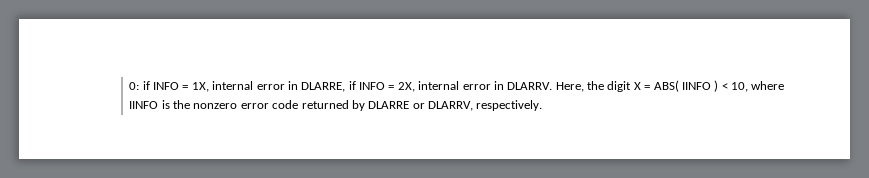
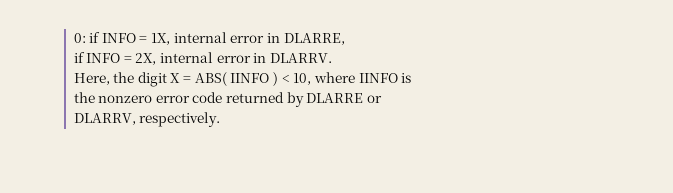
- 0: if INFO = 1X, internal error in DLARRE, if INFO = 2X, internal error in DLARRV. Here, the digit X = ABS( IINFO ) < 10, where IINFO is the nonzero error code returned by DLARRE or DLARRV, respectively.
+ 0: if INFO = 1X, internal error in DLARRE,
+ if INFO = 2X, internal error in DLARRV.
+ Here, the digit X = ABS( IINFO ) < 10, where IINFO is
+ the nonzero error code returned by DLARRE or
+ DLARRV, respectively.

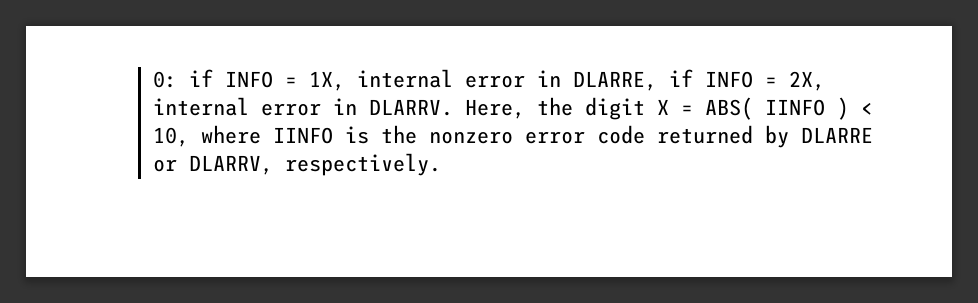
- 0: if INFO = 1X, internal error in DLARRE,
- if INFO = 2X, internal error in DLARRV.
- Here, the digit X = ABS( IINFO ) < 10, where IINFO is
- the nonzero error code returned by DLARRE or
- DLARRV, respectively.
+ 0: if INFO = 1X, internal error in DLARRE, if INFO = 2X, internal error in DLARRV. Here, the digit X = ABS( IINFO ) < 10, where IINFO is the nonzero error code returned by DLARRE or DLARRV, respectively.

